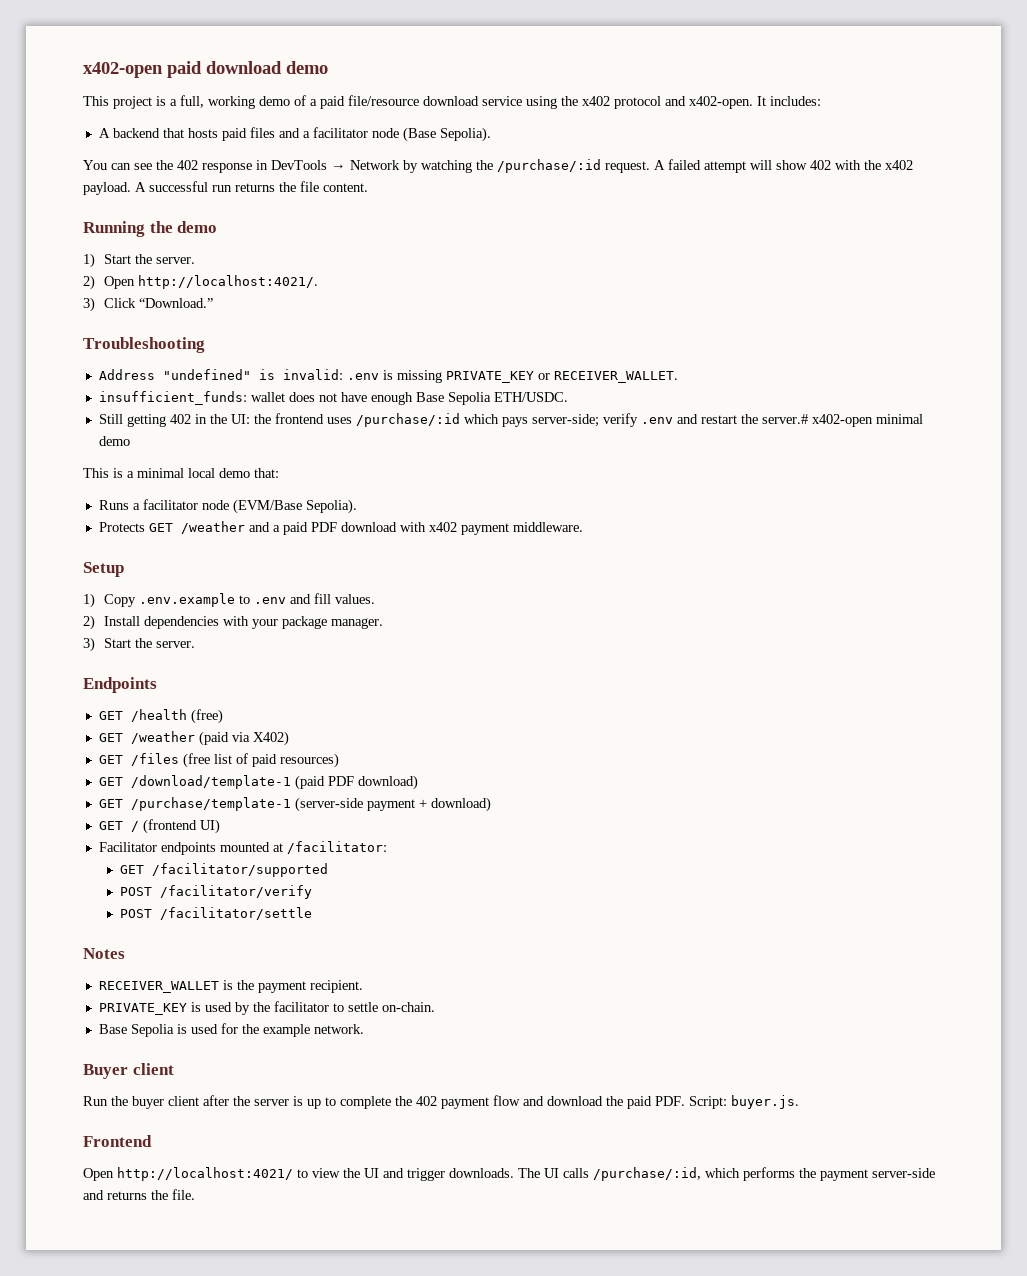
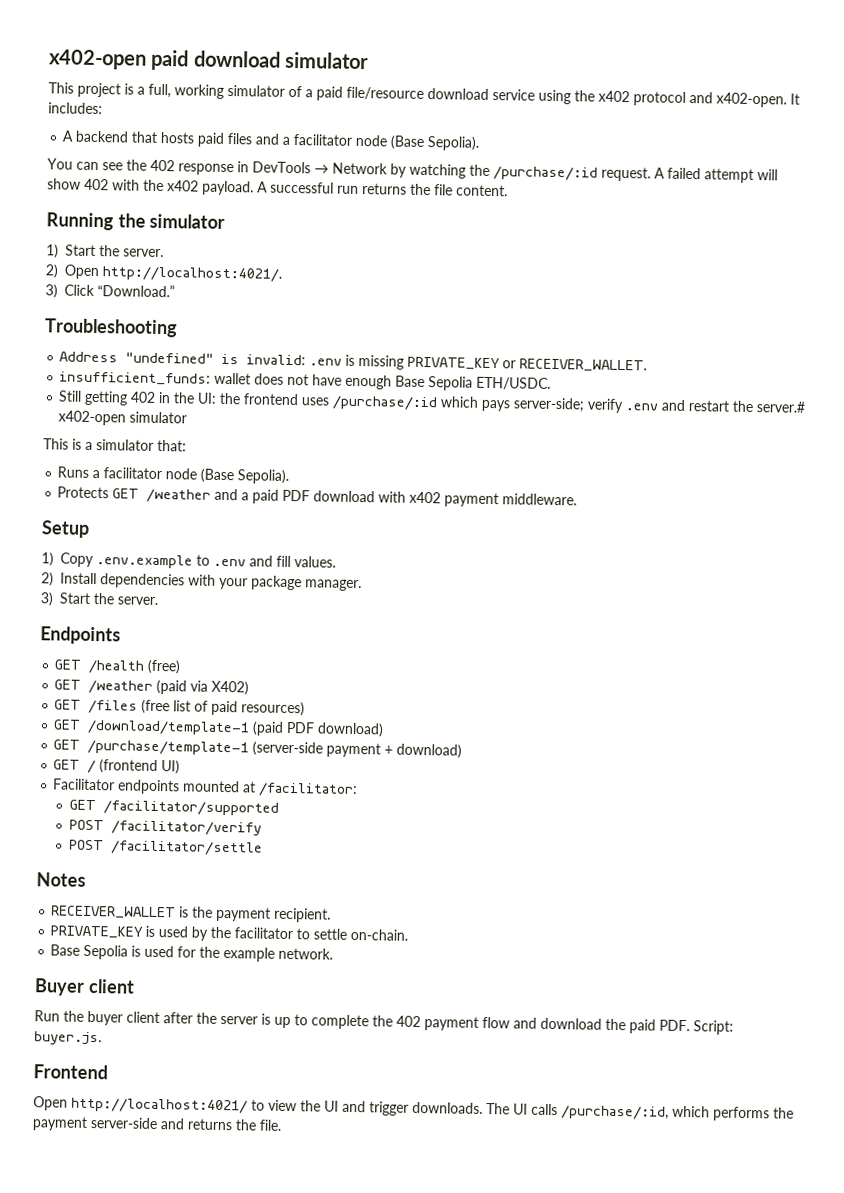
- x402-open paid download demo
+ x402-open paid download simulator
- This project is a full, working demo of a paid file/resource download service using the x402 protocol and x402-open.
+ This project is a full, working simulator of a paid file/resource download service using the x402 protocol and x402-open.
- Running the demo
+ Running the simulator
- Still getting 402 in the UI: the frontend uses /purchase/:id which pays server-side; verify .env and restart the server.# x402-open minimal demo
+ Still getting 402 in the UI: the frontend uses /purchase/:id which pays server-side; verify .env and restart the server.# x402-open simulator
- This is a minimal local demo that:
+ This is a simulator that:
- Runs a facilitator node (EVM/Base Sepolia).
+ Runs a facilitator node (Base Sepolia).

